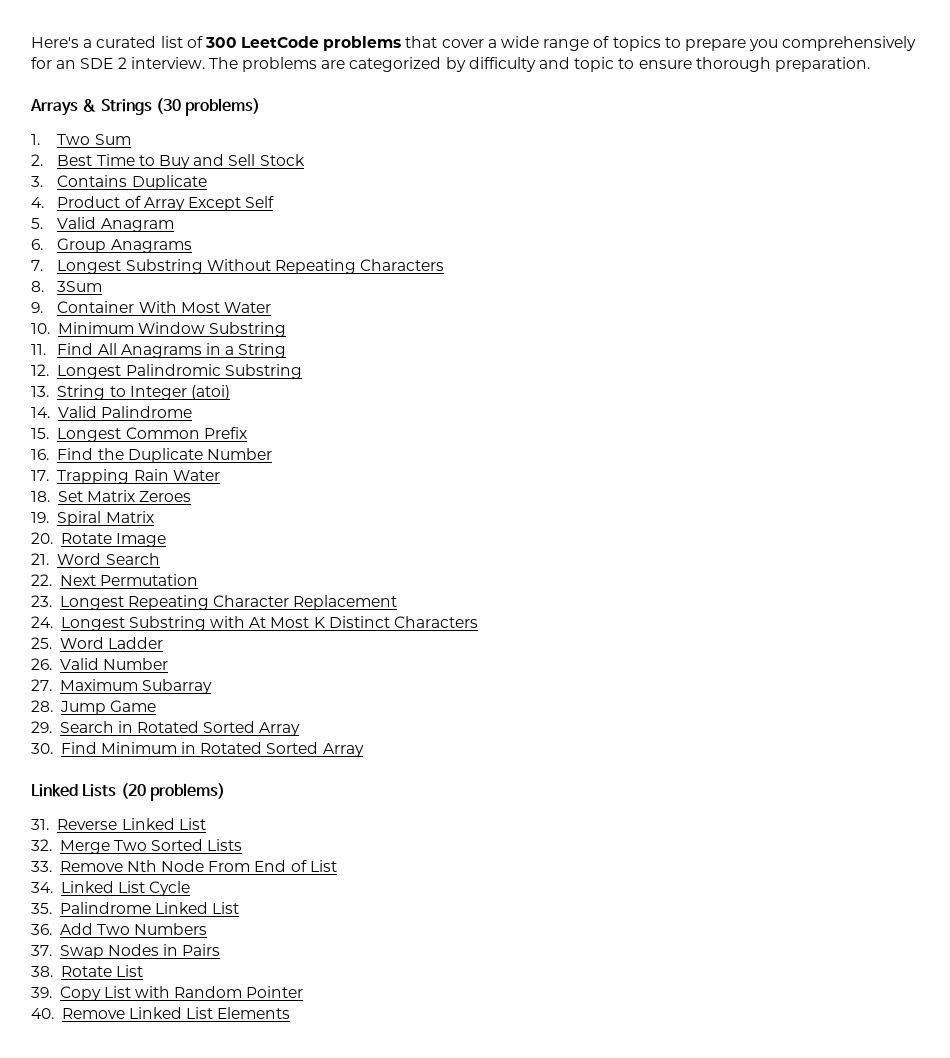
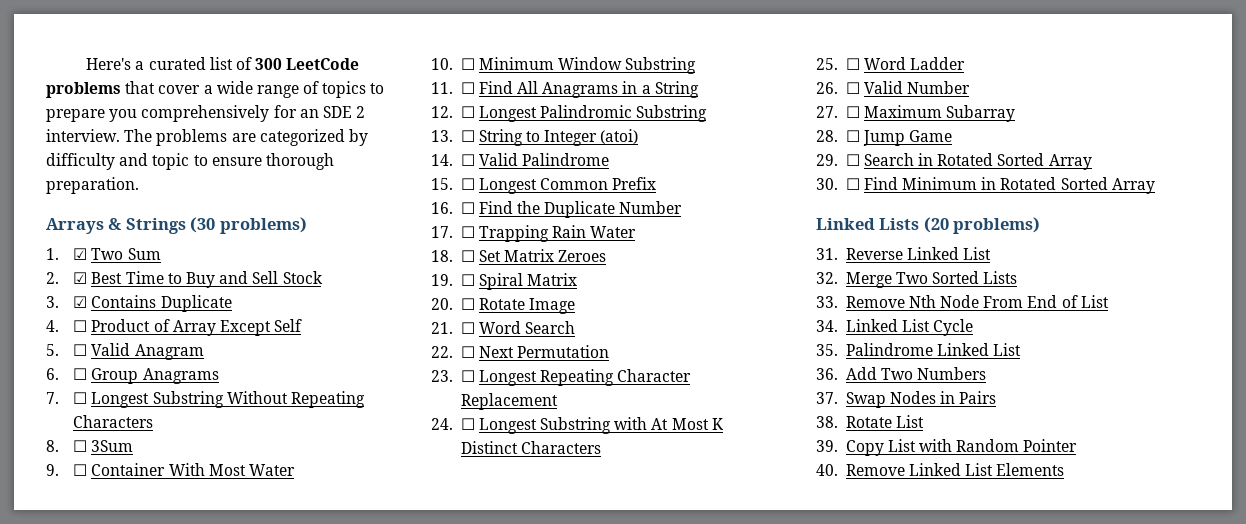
- 1. Two Sum
+ 1. ☑ Two Sum
- 2. Best Time to Buy and Sell Stock
+ 2. ☑ Best Time to Buy and Sell Stock
- 3. Contains Duplicate
+ 3. ☑ Contains Duplicate
- 4. Product of Array Except Self
+ 4. ☐ Product of Array Except Self
- 5. Valid Anagram
+ 5. ☐ Valid Anagram
- 6. Group Anagrams
+ 6. ☐ Group Anagrams
- 7. Longest Substring Without Repeating Characters
+ 7. ☐ Longest Substring Without Repeating Characters
- 8. 3Sum
+ 8. ☐ 3Sum
- 9. Container With Most Water
+ 9. ☐ Container With Most Water
- 10. Minimum Window Substring
+ 10. ☐ Minimum Window Substring
- 11. Find All Anagrams in a String
+ 11. ☐ Find All Anagrams in a String
- 12. Longest Palindromic Substring
+ 12. ☐ Longest Palindromic Substring
- 13. String to Integer (atoi)
+ 13. ☐ String to Integer (atoi)
- 14. Valid Palindrome
+ 14. ☐ Valid Palindrome
- 15. Longest Common Prefix
+ 15. ☐ Longest Common Prefix
- 16. Find the Duplicate Number
+ 16. ☐ Find the Duplicate Number
- 17. Trapping Rain Water
+ 17. ☐ Trapping Rain Water
- 18. Set Matrix Zeroes
+ 18. ☐ Set Matrix Zeroes
- 19. Spiral Matrix
+ 19. ☐ Spiral Matrix
- 20. Rotate Image
+ 20. ☐ Rotate Image
- 21. Word Search
+ 21. ☐ Word Search
- 22. Next Permutation
+ 22. ☐ Next Permutation
- 23. Longest Repeating Character Replacement
+ 23. ☐ Longest Repeating Character Replacement
- 24. Longest Substring with At Most K Distinct Characters
+ 24. ☐ Longest Substring with At Most K Distinct Characters
- 25. Word Ladder
+ 25. ☐ Word Ladder
- 26. Valid Number
+ 26. ☐ Valid Number
- 27. Maximum Subarray
+ 27. ☐ Maximum Subarray
- 28. Jump Game
+ 28. ☐ Jump Game
- 29. Search in Rotated Sorted Array
+ 29. ☐ Search in Rotated Sorted Array
- 30. Find Minimum in Rotated Sorted Array
+ 30. ☐ Find Minimum in Rotated Sorted Array

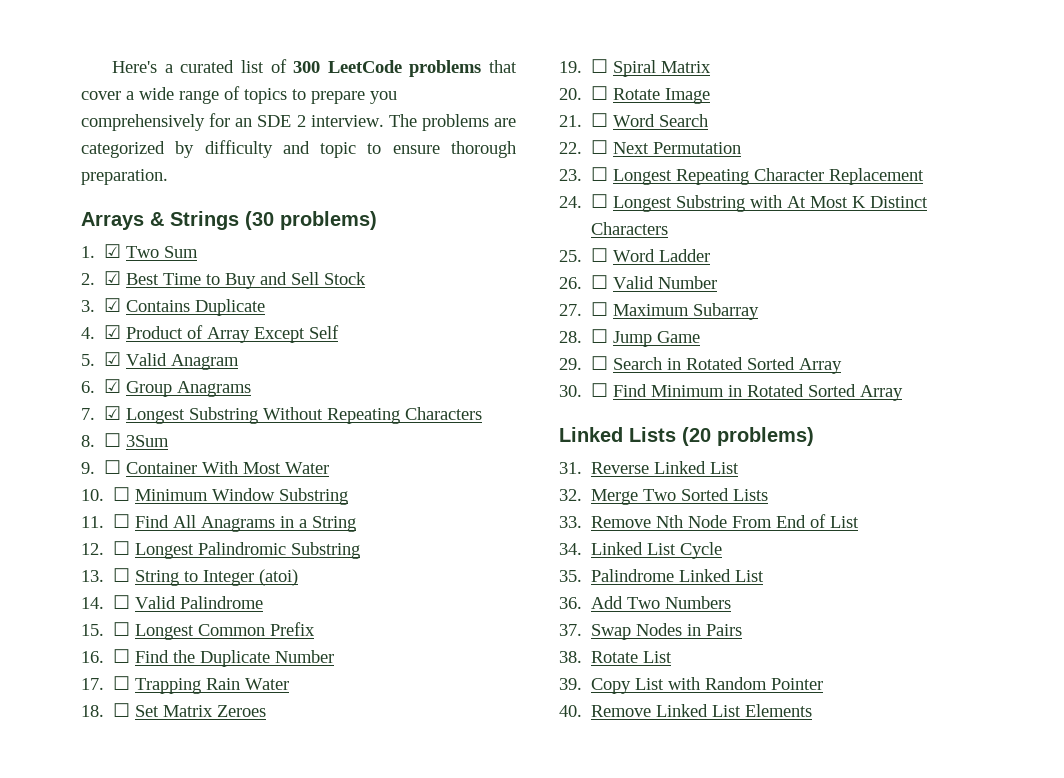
- 4. ☐ Product of Array Except Self
+ 4. ☑ Product of Array Except Self
- 5. ☐ Valid Anagram
+ 5. ☑ Valid Anagram
- 6. ☐ Group Anagrams
+ 6. ☑ Group Anagrams
- 7. ☐ Longest Substring Without Repeating Characters
+ 7. ☑ Longest Substring Without Repeating Characters

